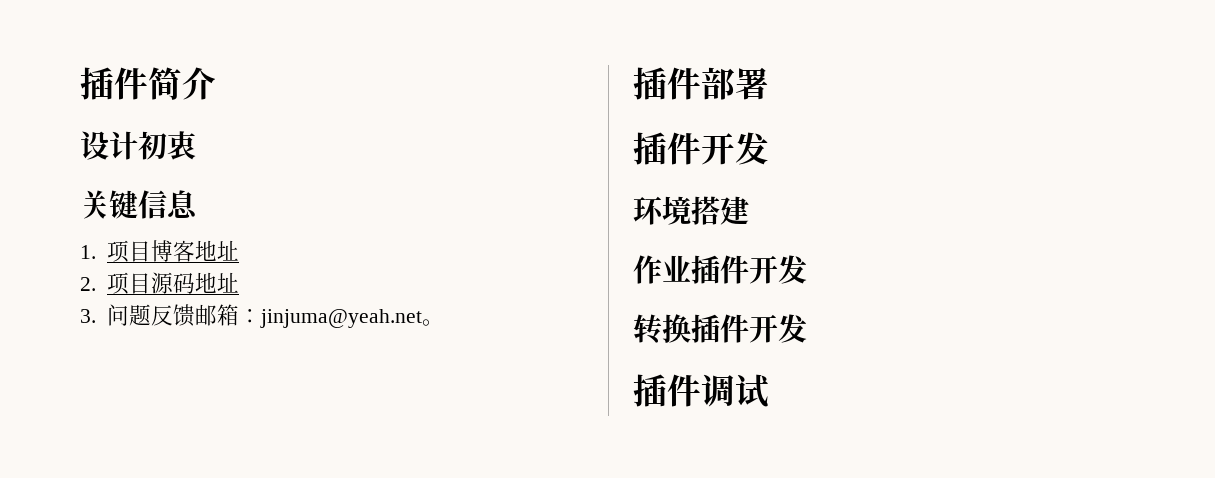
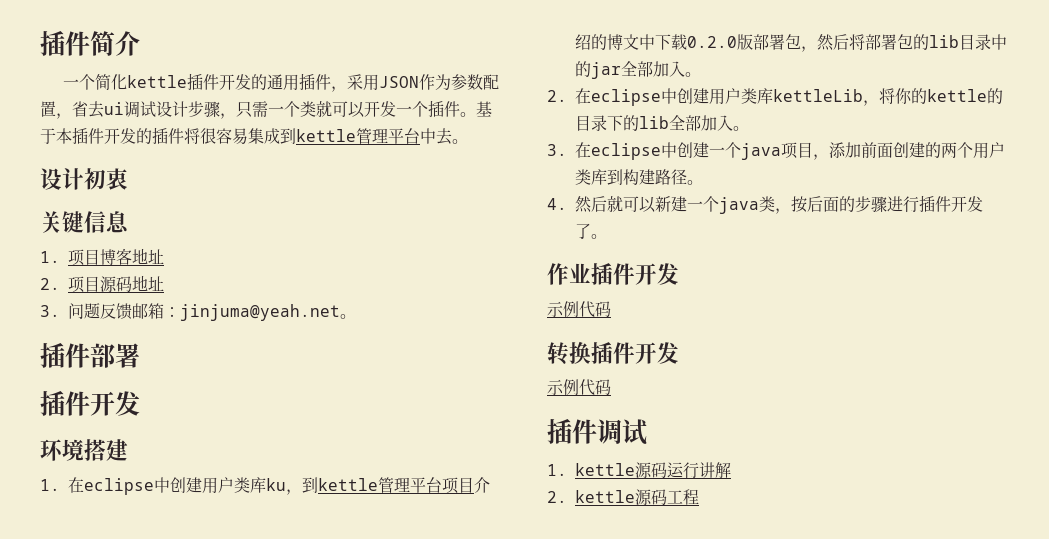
+ 一个简化kettle插件开发的通用插件，采用JSON作为参数配置，省去ui调试设计步骤，只需一个类就可以开发一个插件。基于本插件开发的插件将很容易集成到kettle管理平台中去。
+ 1.在eclipse中创建用户类库ku，到kettle管理平台项目介绍的博文中下载0.2.0版部署包，然后将部署包的lib目录中的jar全部加入。
+ 2.在eclipse中创建用户类库kettleLib，将你的kettle的目录下的lib全部加入。
+ 3.在eclipse中创建一个java项目，添加前面创建的两个用户类库到构建路径。
+ 4.然后就可以新建一个java类，按后面的步骤进行插件开发了。
  作业插件开发
+ 示例代码
  转换插件开发
+ 示例代码
+ 1. kettle源码运行讲解
+ 2. kettle源码工程

